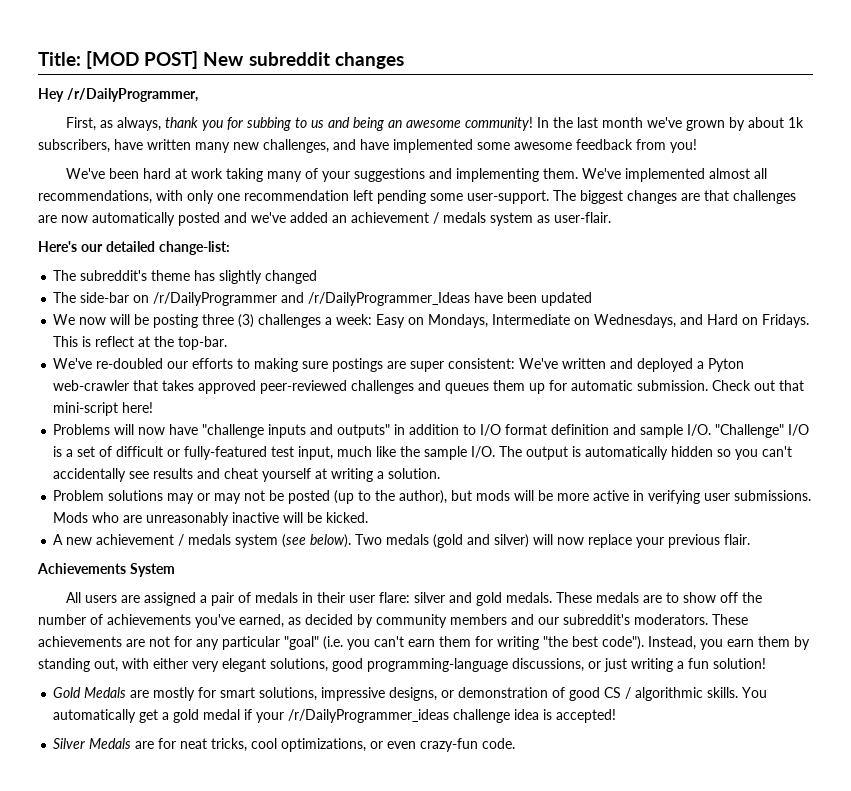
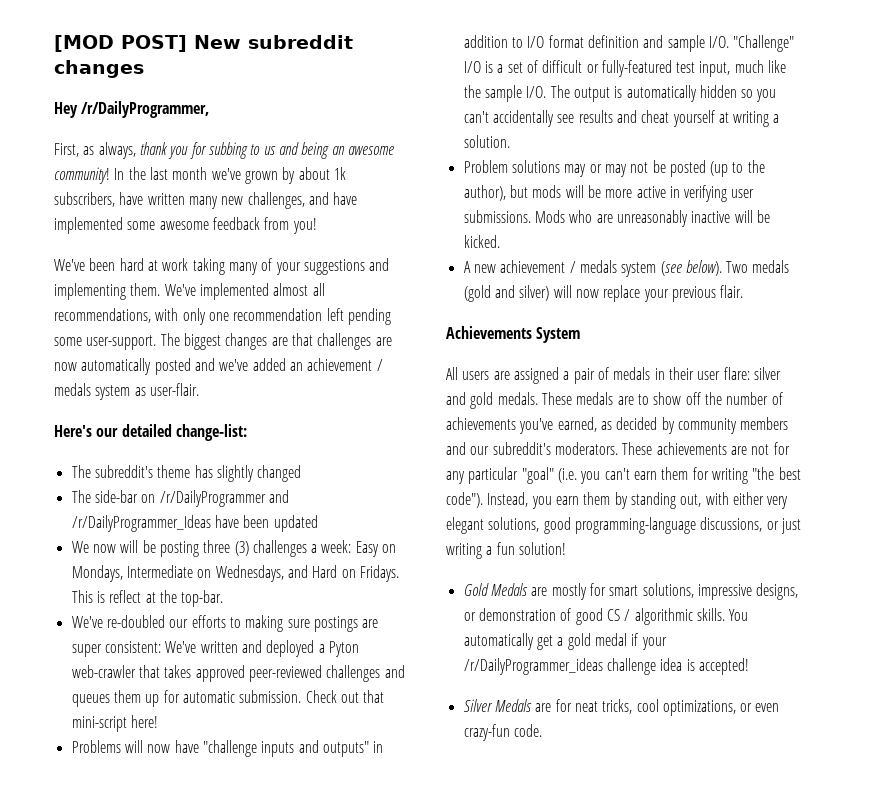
- Title: [MOD POST] New subreddit changes
+ [MOD POST] New subreddit changes

